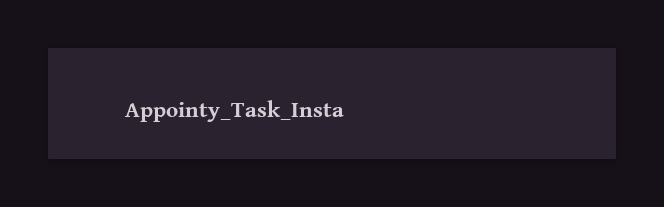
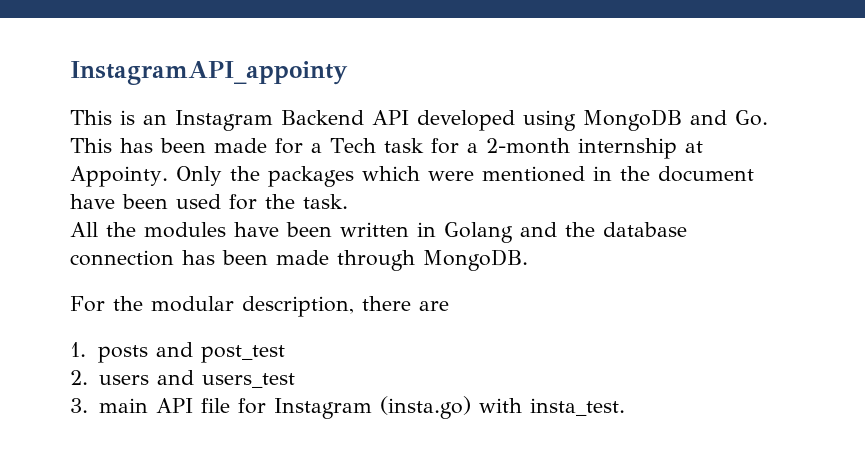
- Appointy_Task_Insta
+ InstagramAPI_appointy
+ This is an Instagram Backend API developed using MongoDB and Go. This has been made for a Tech task for a 2-month internship at Appointy. Only the packages which were mentioned in the document have been used for the task.
+ All the modules have been written in Golang and the database connection has been made through MongoDB.
+ For the modular description, there are
+ 1. posts and post_test
+ 2. users and users_test
+ 3. main API file for Instagram (insta.go) with insta_test.

